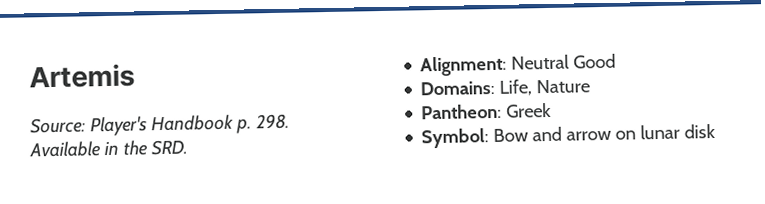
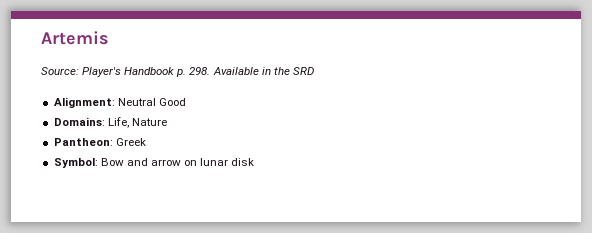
- Source: Player's Handbook p. 298. Available in the SRD.
+ Source: Player's Handbook p. 298. Available in the SRD

